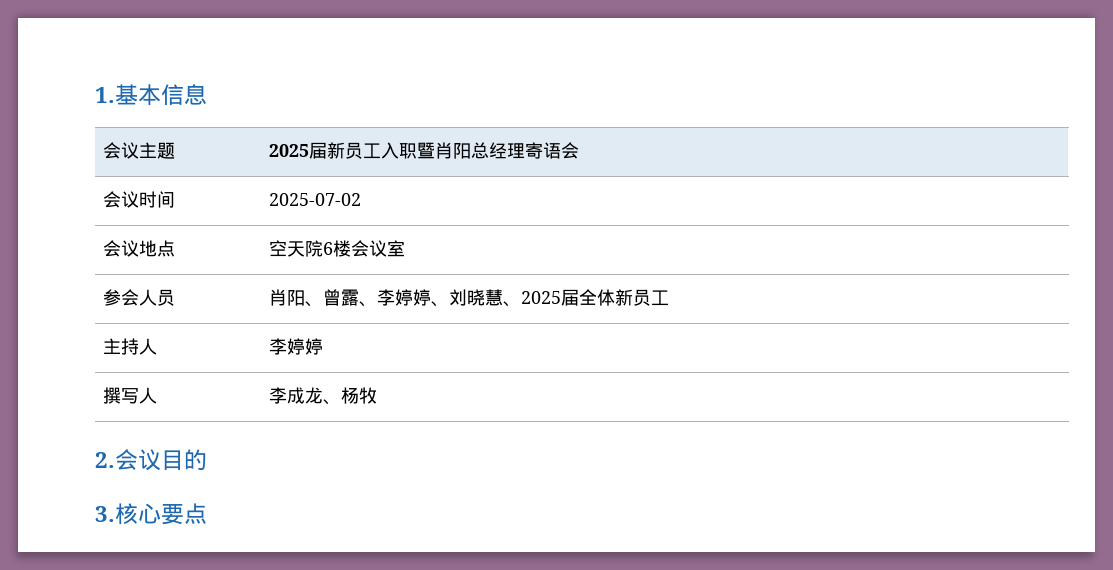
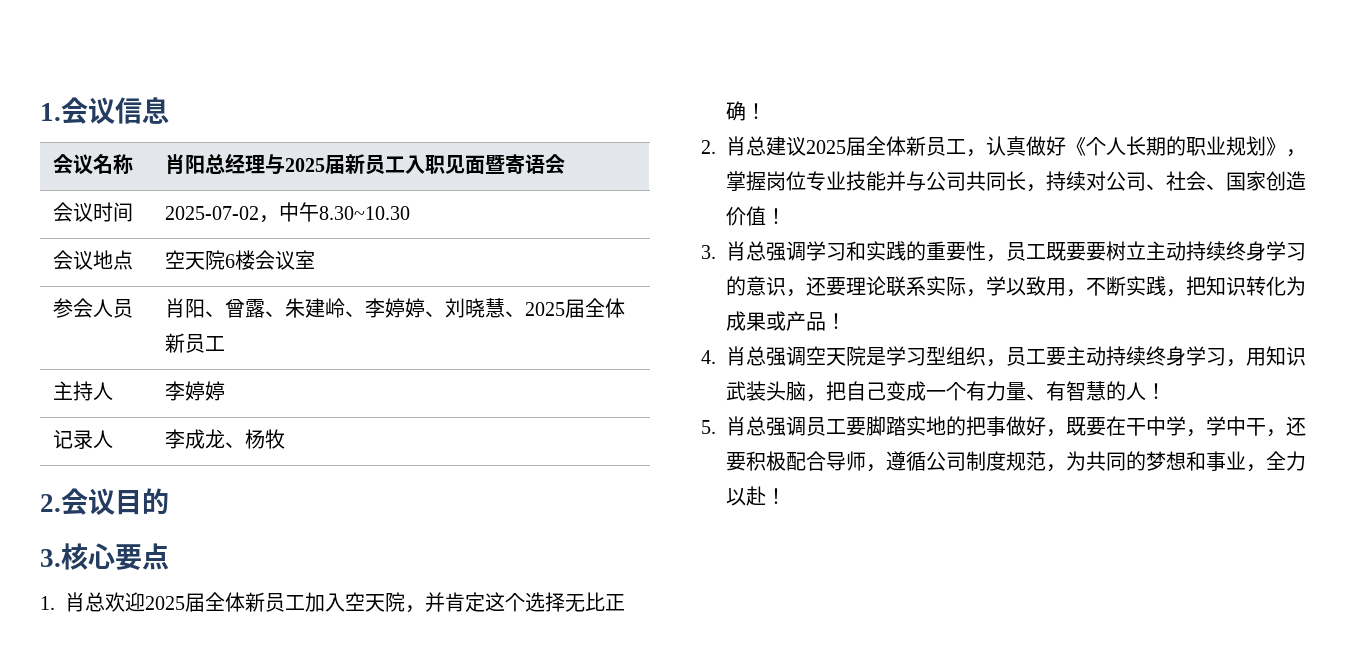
- 1.基本信息
+ 1.会议信息
- 会议主题 | 2025届新员工入职暨肖阳总经理寄语会
+ 会议名称 | 肖阳总经理与2025届新员工入职见面暨寄语会
- 会议时间 | 2025-07-02
+ 会议时间 | 2025-07-02，中午8.30~10.30
- 参会人员 | 肖阳、曾露、李婷婷、刘晓慧、2025届全体新员工
+ 参会人员 | 肖阳、曾露、朱建岭、李婷婷、刘晓慧、2025届全体新员工
- 撰写人 | 李成龙、杨牧
+ 记录人 | 李成龙、杨牧
+ 1.肖总欢迎2025届全体新员工加入空天院，并肯定这个选择无比正确！
+ 2.肖总建议2025届全体新员工，认真做好《个人长期的职业规划》，掌握岗位专业技能并与公司共同长，持续对公司、社会、国家创造价值！
+ 3.肖总强调学习和实践的重要性，员工既要要树立主动持续终身学习的意识，还要理论联系实际，学以致用，不断实践，把知识转化为成果或产品！
+ 4.肖总强调空天院是学习型组织，员工要主动持续终身学习，用知识武装头脑，把自己变成一个有力量、有智慧的人！
+ 5.肖总强调员工要脚踏实地的把事做好，既要在干中学，学中干，还要积极配合导师，遵循公司制度规范，为共同的梦想和事业，全力以赴！

